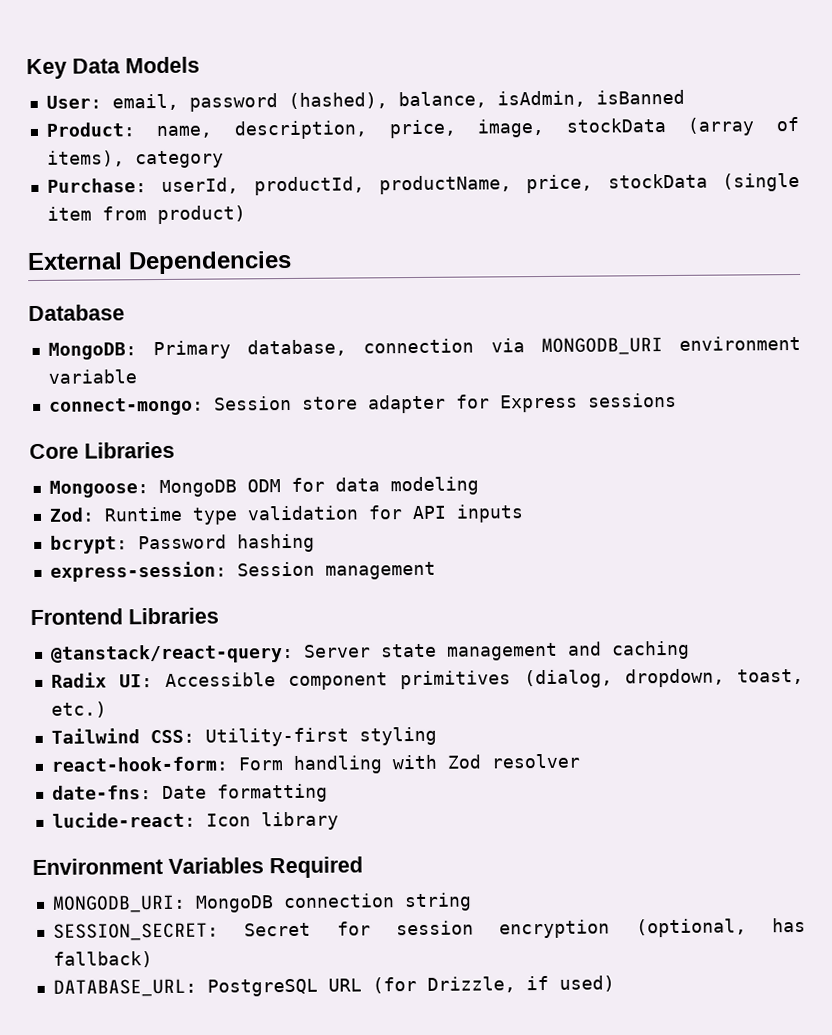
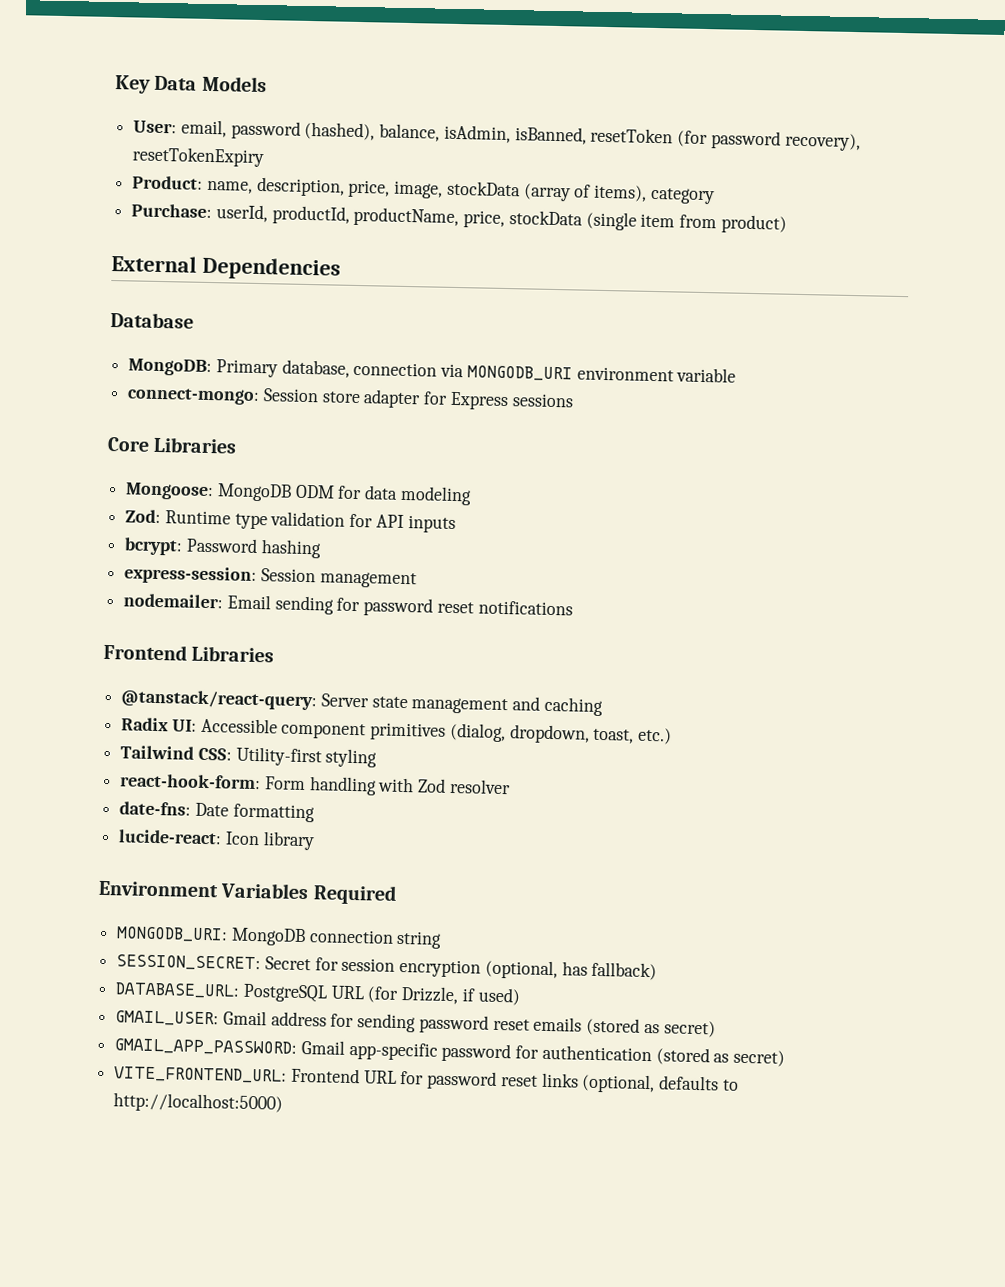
- User: email, password (hashed), balance, isAdmin, isBanned
+ User: email, password (hashed), balance, isAdmin, isBanned, resetToken (for password recovery), resetTokenExpiry
+ nodemailer: Email sending for password reset notifications
+ GMAIL_USER: Gmail address for sending password reset emails (stored as secret)
+ GMAIL_APP_PASSWORD: Gmail app-specific password for authentication (stored as secret)
+ VITE_FRONTEND_URL: Frontend URL for password reset links (optional, defaults to http://localhost:5000)

